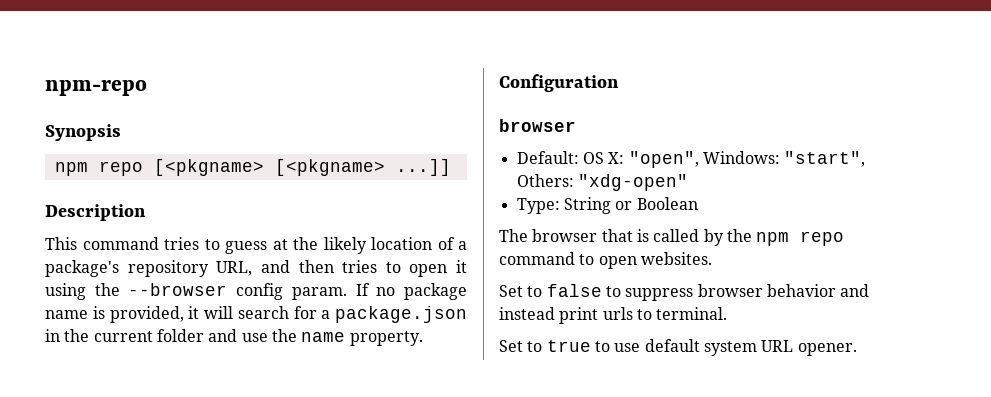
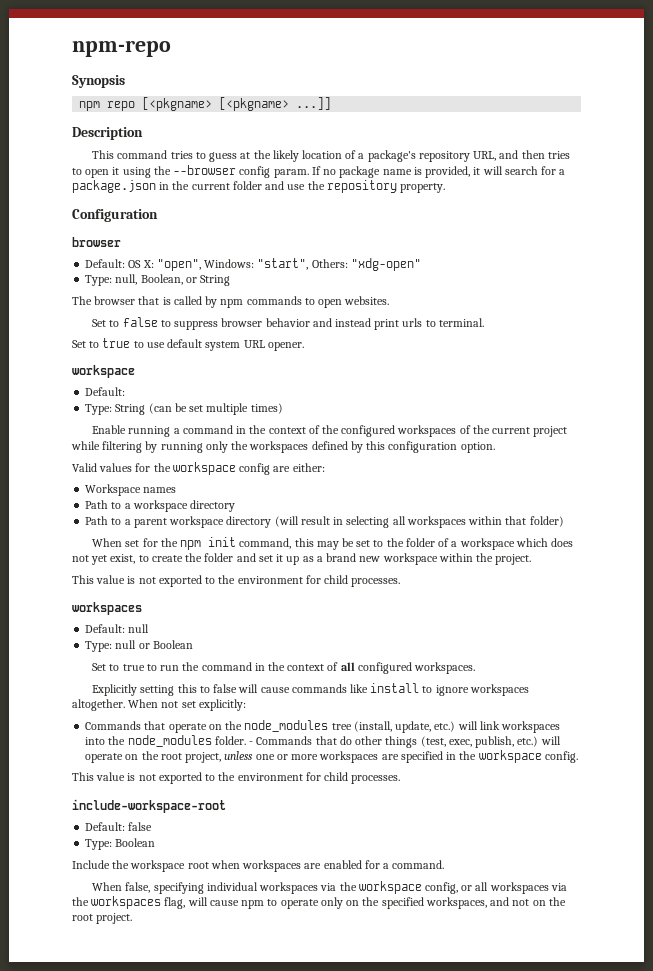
- If no package name is provided, it will search for a package.json in the current folder and use the name property.
+ If no package name is provided, it will search for a package.json in the current folder and use the repository property.
- Type: String or Boolean
+ Type: null, Boolean, or String
- The browser that is called by the npm repo command to open websites.
+ The browser that is called by npm commands to open websites.
  Set to true to use default system URL opener.
+ workspace
+ Default:
+ Type: String (can be set multiple times)
+ Enable running a command in the context of the configured workspaces of the current project while filtering by running only the workspaces defined by this configuration option.
+ Valid values for the workspace config are either:
+ Workspace names
+ Path to a workspace directory
+ Path to a parent workspace directory (will result in selecting all workspaces within that folder)
+ When set for the npm init command, this may be set to the folder of a workspace which does not yet exist, to create the folder and set it up as a brand new workspace within the project.
+ This value is not exported to the environment for child processes.
+ workspaces
+ Default: null
+ Type: null or Boolean
+ Set to true to run the command in the context of all configured workspaces.
+ Explicitly setting this to false will cause commands like install to ignore workspaces altogether. When not set explicitly:
+ Commands that operate on the node_modules tree (install, update, etc.) will link workspaces into the node_modules folder. - Commands that do other things (test, exec, publish, etc.) will operate on the root project, unless one or more workspaces are specified in the workspace config.
+ This value is not exported to the environment for child processes.
+ include-workspace-root
+ Default: false
+ Type: Boolean
+ Include the workspace root when workspaces are enabled for a command.
+ When false, specifying individual workspaces via the workspace config, or all workspaces via the workspaces flag, will cause npm to operate only on the specified workspaces, and not on the root project.

